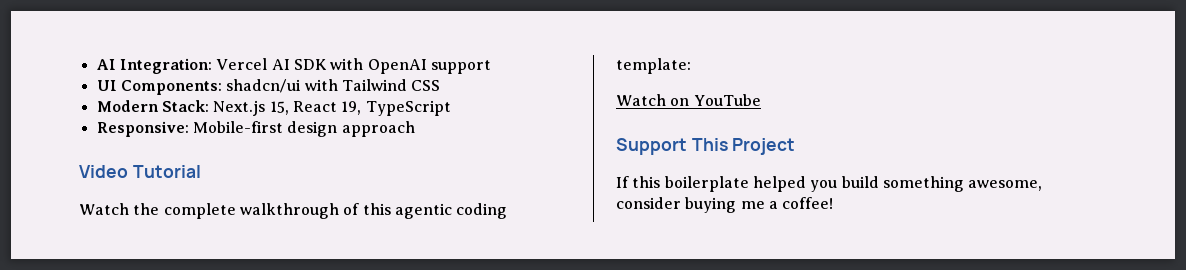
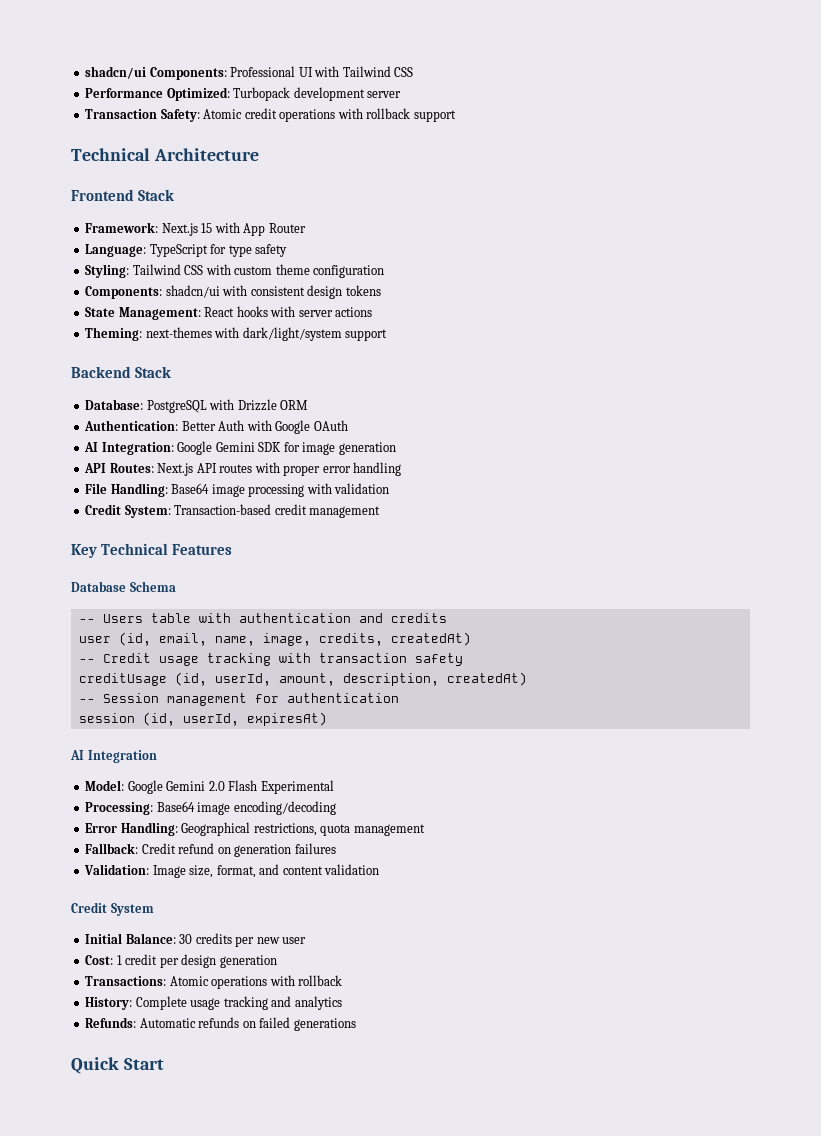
- AI Integration: Vercel AI SDK with OpenAI support
- UI Components: shadcn/ui with Tailwind CSS
- Modern Stack: Next.js 15, React 19, TypeScript
- Responsive: Mobile-first design approach
- Video Tutorial
- Watch the complete walkthrough of this agentic coding template:
- Watch on YouTube
- Support This Project
- If this boilerplate helped you build something awesome, consider buying me a coffee!
+ shadcn/ui Components: Professional UI with Tailwind CSS
+ Performance Optimized: Turbopack development server
+ Transaction Safety: Atomic credit operations with rollback support
+ Technical Architecture
+ Frontend Stack
+ Framework: Next.js 15 with App Router
+ Language: TypeScript for type safety
+ Styling: Tailwind CSS with custom theme configuration
+ Components: shadcn/ui with consistent design tokens
+ State Management: React hooks with server actions
+ Theming: next-themes with dark/light/system support
+ Backend Stack
+ Database: PostgreSQL with Drizzle ORM
+ Authentication: Better Auth with Google OAuth
+ AI Integration: Google Gemini SDK for image generation
+ API Routes: Next.js API routes with proper error handling
+ File Handling: Base64 image processing with validation
+ Credit System: Transaction-based credit management
+ Key Technical Features
+ Database Schema
+ -- Users table with authentication and credits
+ user (id, email, name, image, credits, createdAt)
+ -- Credit usage tracking with transaction safety
+ creditUsage (id, userId, amount, description, createdAt)
+ -- Session management for authentication
+ session (id, userId, expiresAt)
+ AI Integration
+ Model: Google Gemini 2.0 Flash Experimental
+ Processing: Base64 image encoding/decoding
+ Error Handling: Geographical restrictions, quota management
+ Fallback: Credit refund on generation failures
+ Validation: Image size, format, and content validation
+ Credit System
+ Initial Balance: 30 credits per new user
+ Cost: 1 credit per design generation
+ Transactions: Atomic operations with rollback
+ History: Complete usage tracking and analytics
+ Refunds: Automatic refunds on failed generations
+ Quick Start

